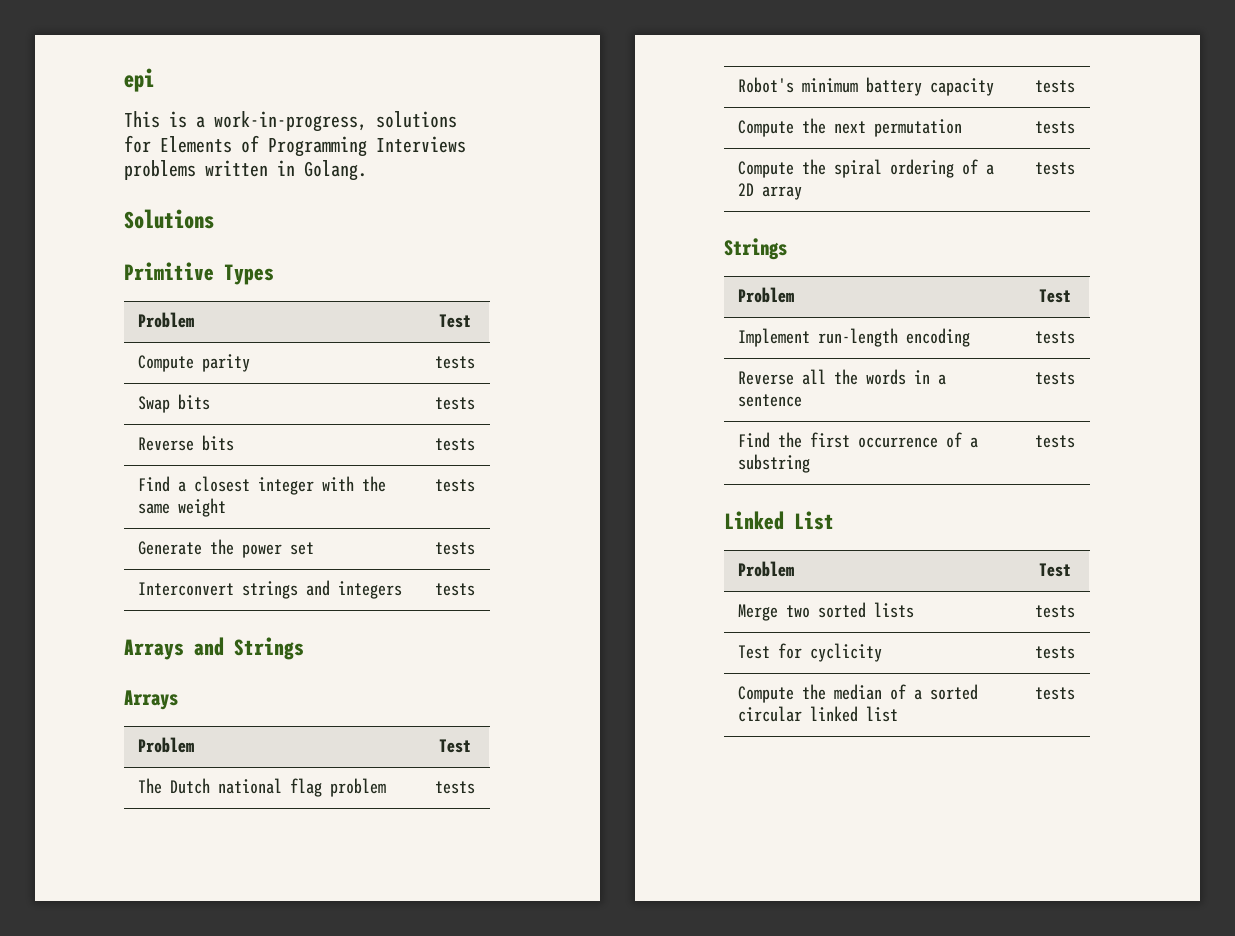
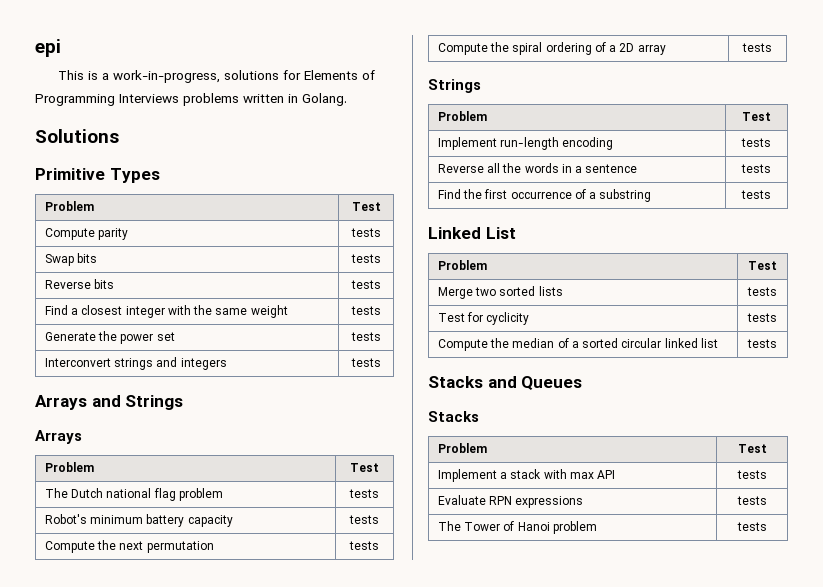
+ Stacks and Queues
+ Stacks
+ Problem | Test
+ Implement a stack with max API | tests
+ Evaluate RPN expressions | tests
+ The Tower of Hanoi problem | tests

